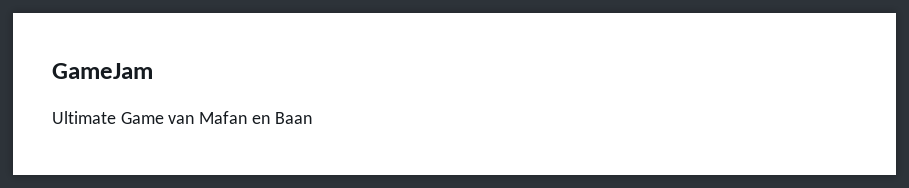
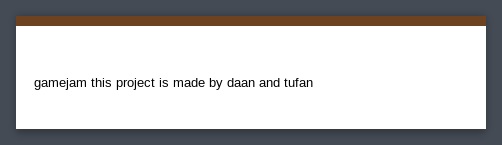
- GameJam
- Ultimate Game van Mafan en Baan
+ gamejam this project is made by daan and tufan

